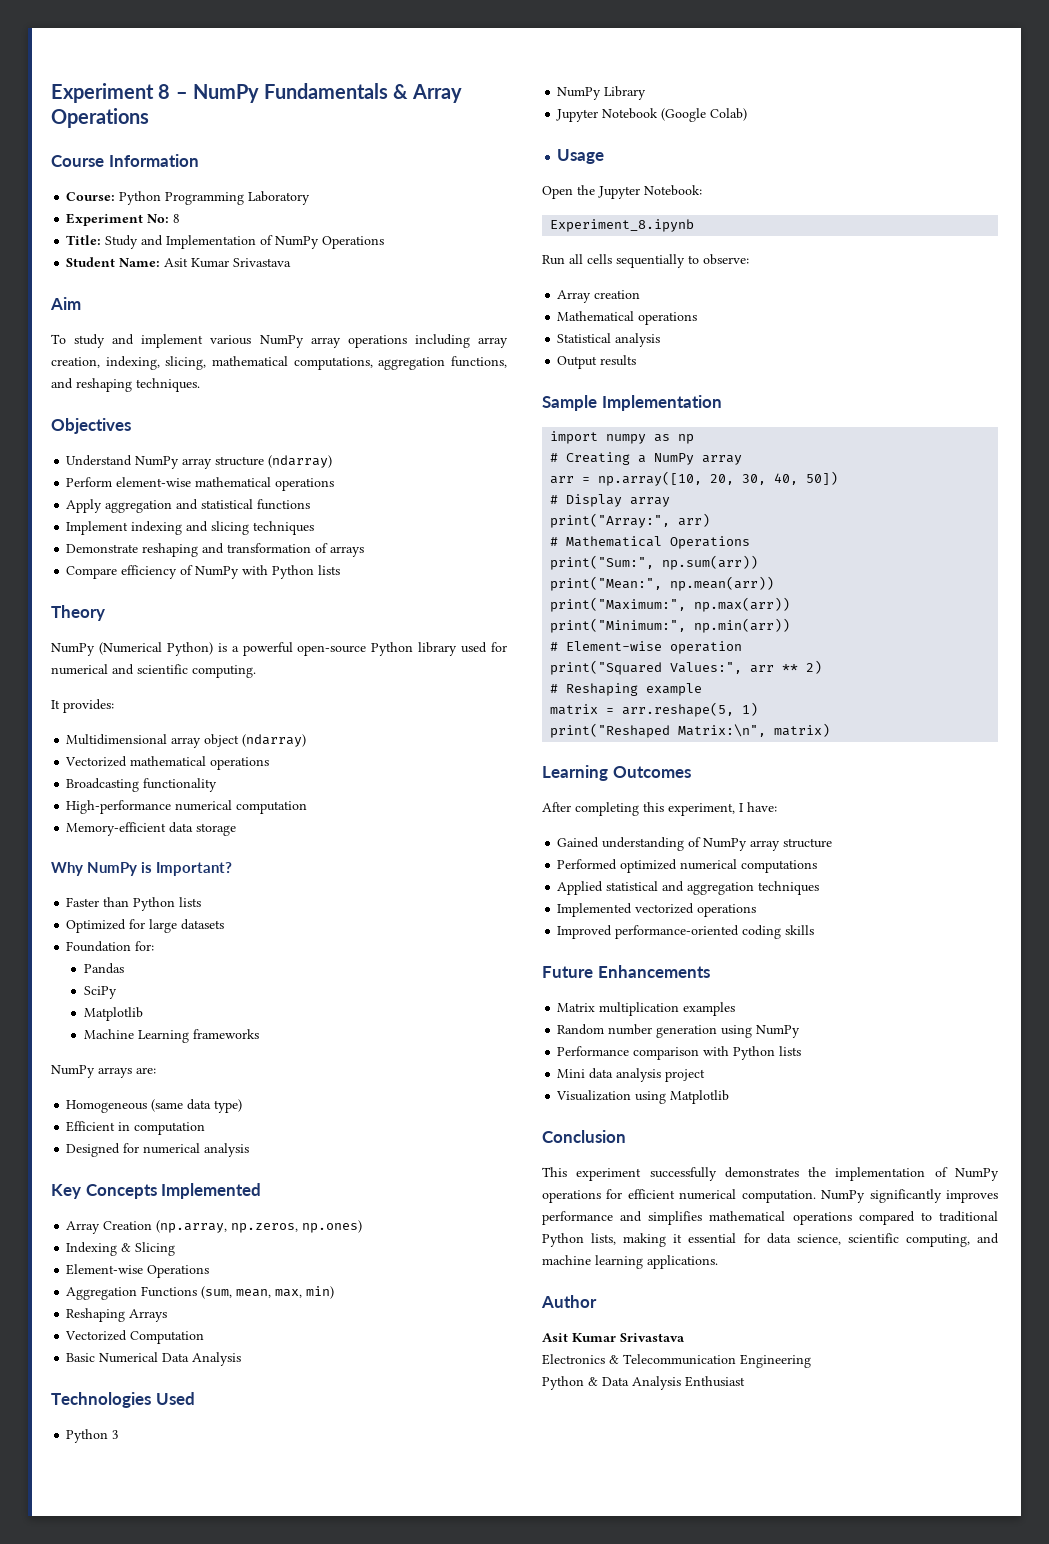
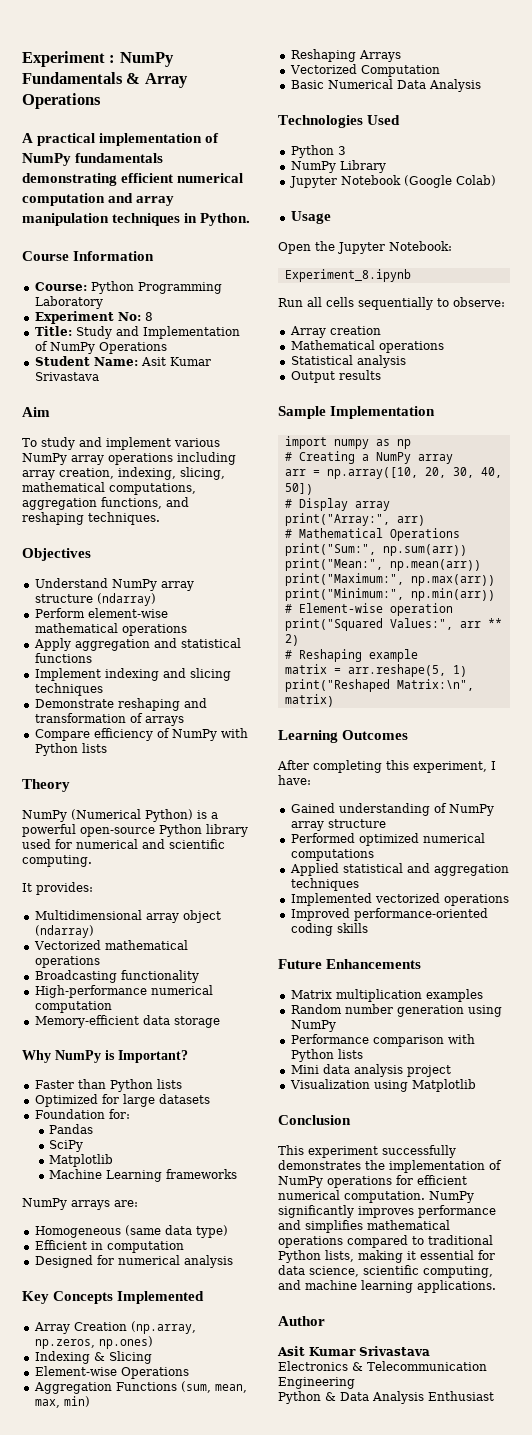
- Experiment 8 – NumPy Fundamentals & Array Operations
+ Experiment : NumPy Fundamentals & Array Operations
+ A practical implementation of NumPy fundamentals demonstrating efficient numerical computation and array manipulation techniques in Python.

